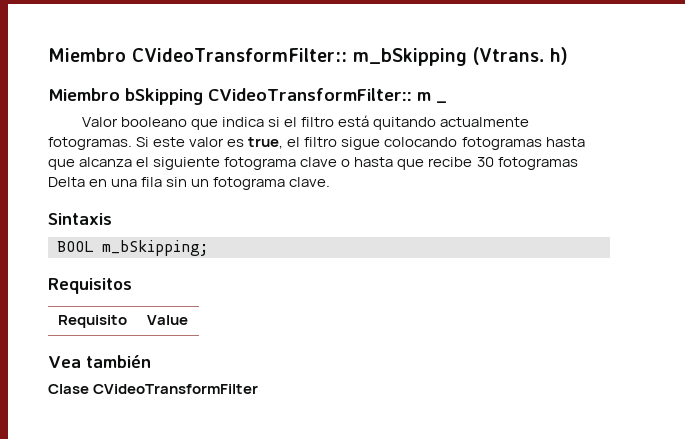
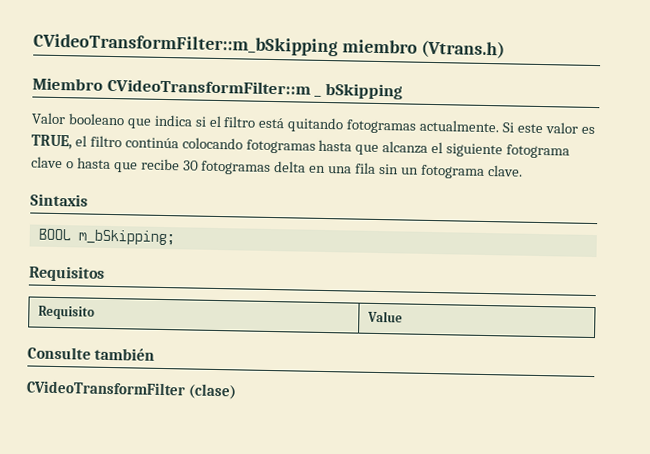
- Miembro CVideoTransformFilter:: m_bSkipping (Vtrans. h)
- Miembro bSkipping CVideoTransformFilter:: m _
+ CVideoTransformFilter::m_bSkipping miembro (Vtrans.h)
+ Miembro CVideoTransformFilter::m _ bSkipping
- Valor booleano que indica si el filtro está quitando actualmente fotogramas.
+ Valor booleano que indica si el filtro está quitando fotogramas actualmente.
- Si este valor es true, el filtro sigue colocando fotogramas hasta que alcanza el siguiente fotograma clave o hasta que recibe 30 fotogramas Delta en una fila sin un fotograma clave.
+ Si este valor es TRUE, el filtro continúa colocando fotogramas hasta que alcanza el siguiente fotograma clave o hasta que recibe 30 fotogramas delta en una fila sin un fotograma clave.
- Vea también
+ Consulte también
- Clase CVideoTransformFilter
+ CVideoTransformFilter (clase)

